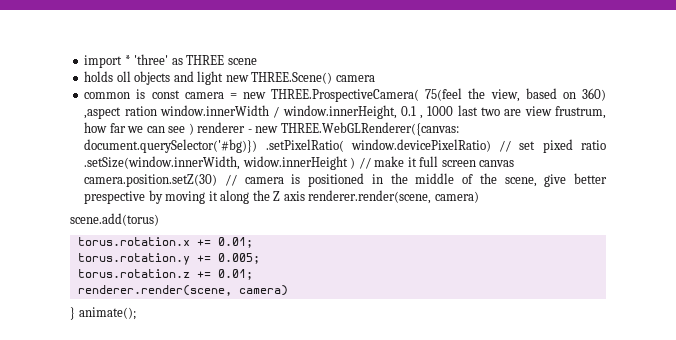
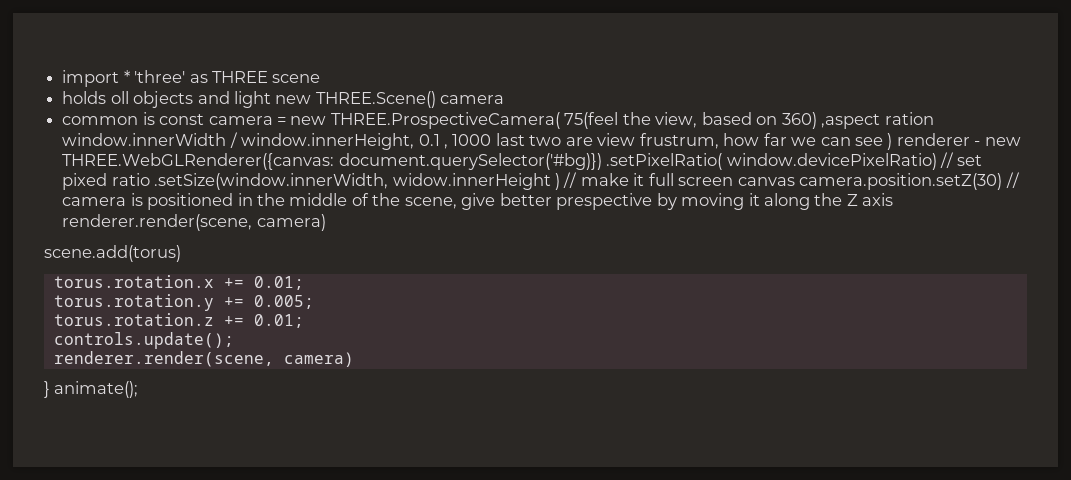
+ controls.update();

